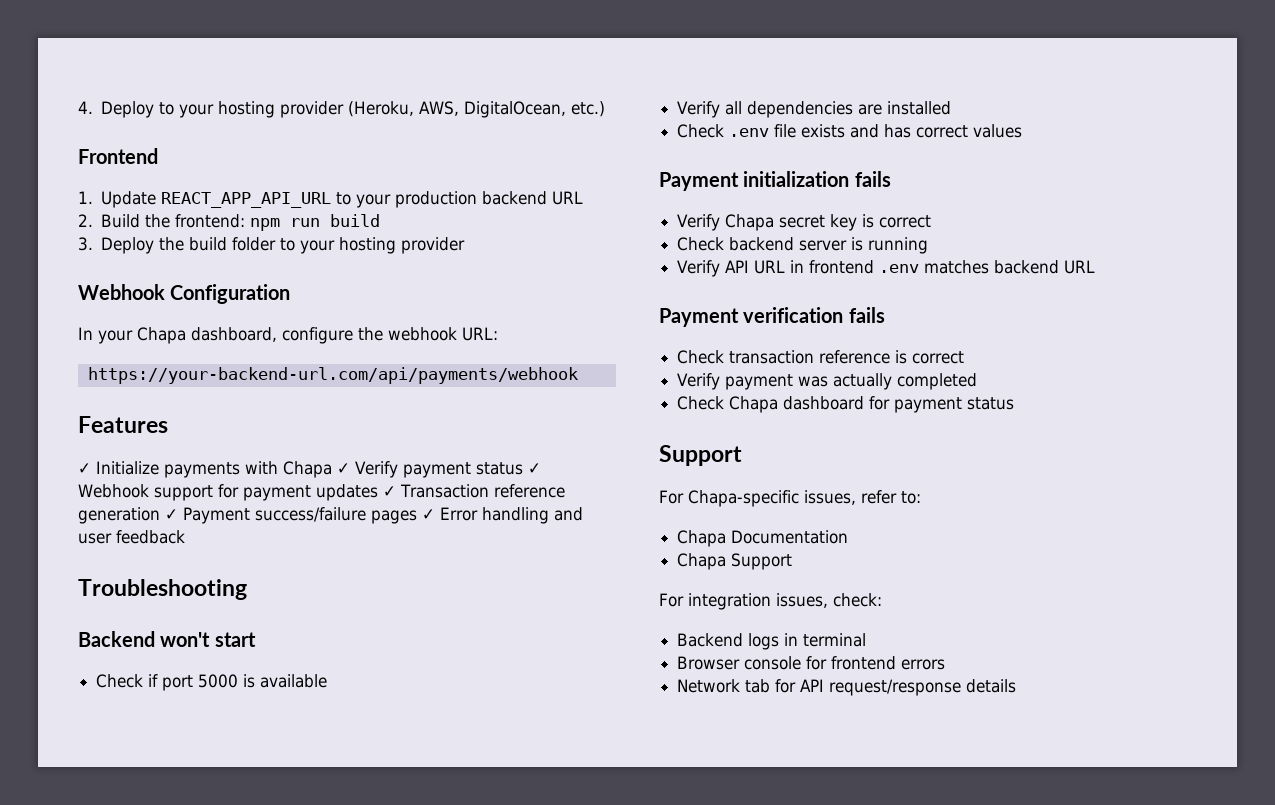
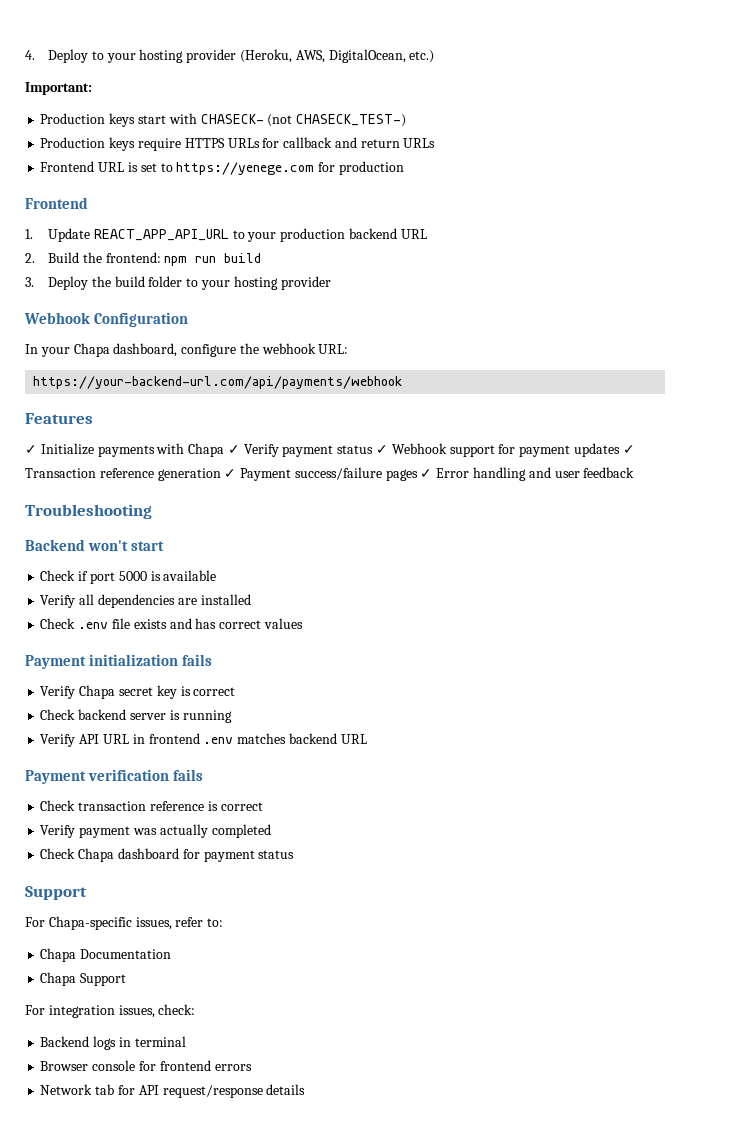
+ Important:
+ Production keys start with CHASECK- (not CHASECK_TEST-)
+ Production keys require HTTPS URLs for callback and return URLs
+ Frontend URL is set to https://yenege.com for production

